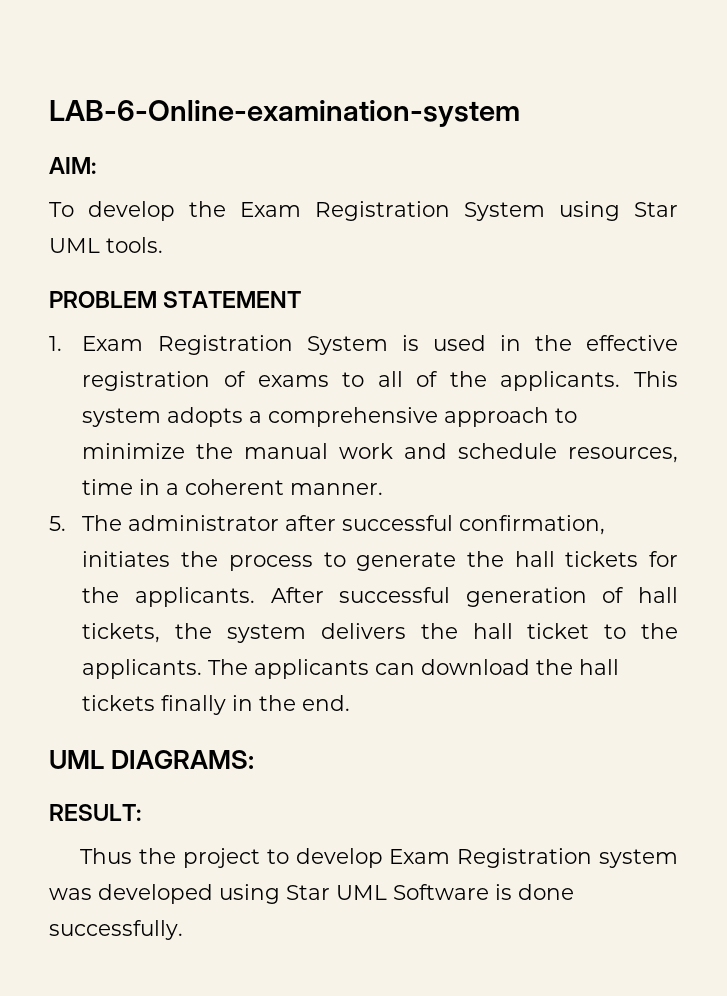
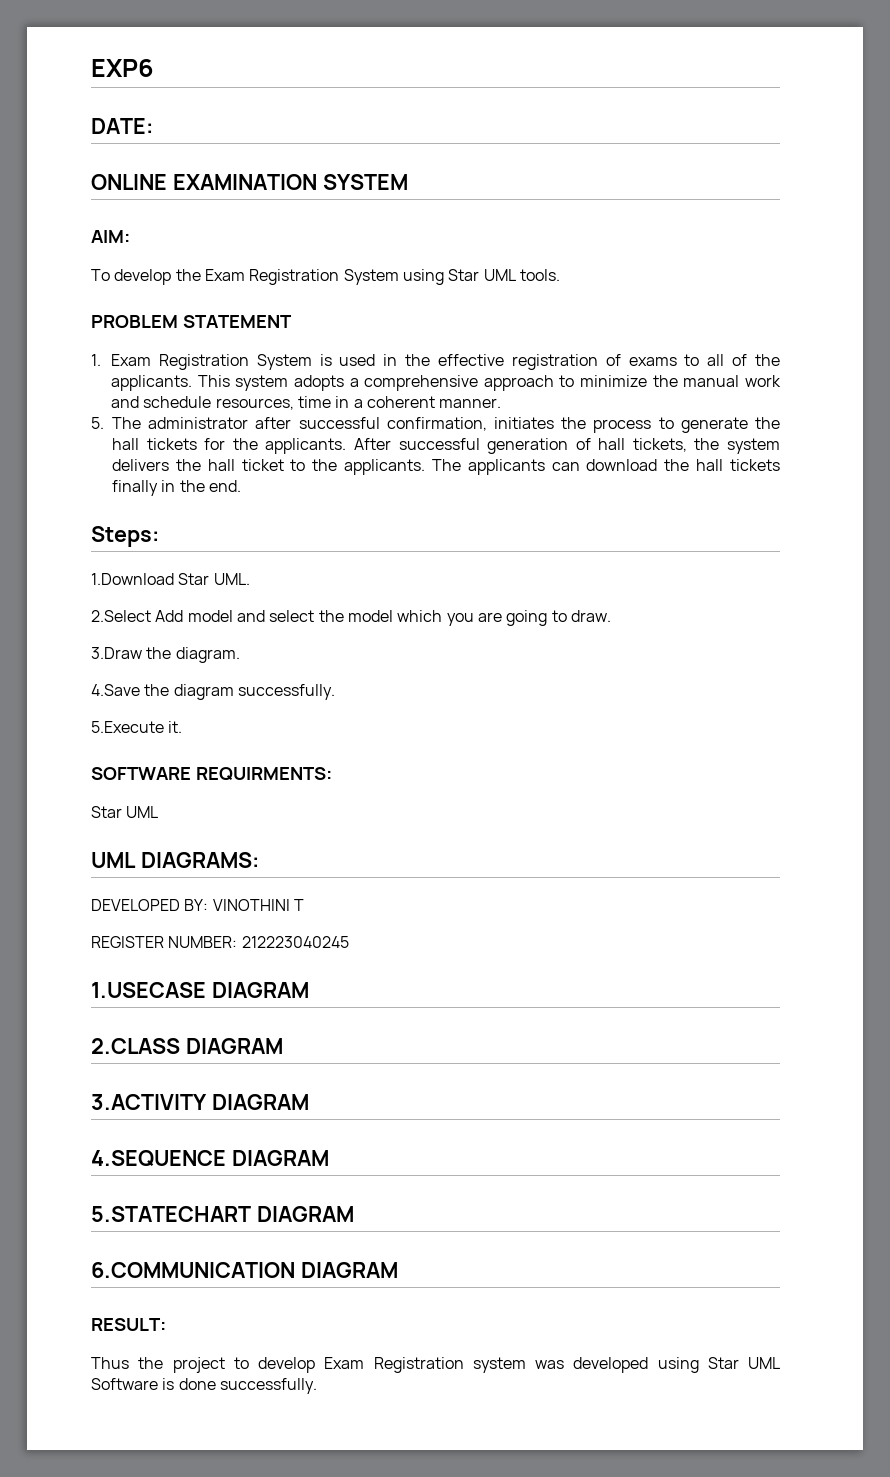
- LAB-6-Online-examination-system
+ EXP6
+ DATE:
+ ONLINE EXAMINATION SYSTEM
+ Steps:
+ 1.Download Star UML.
+ 2.Select Add model and select the model which you are going to draw.
+ 3.Draw the diagram.
+ 4.Save the diagram successfully.
+ 5.Execute it.
+ SOFTWARE REQUIRMENTS:
+ Star UML
  UML DIAGRAMS:
+ DEVELOPED BY: VINOTHINI T
+ REGISTER NUMBER: 212223040245
+ 1.USECASE DIAGRAM
+ 2.CLASS DIAGRAM
+ 3.ACTIVITY DIAGRAM
+ 4.SEQUENCE DIAGRAM
+ 5.STATECHART DIAGRAM
+ 6.COMMUNICATION DIAGRAM

